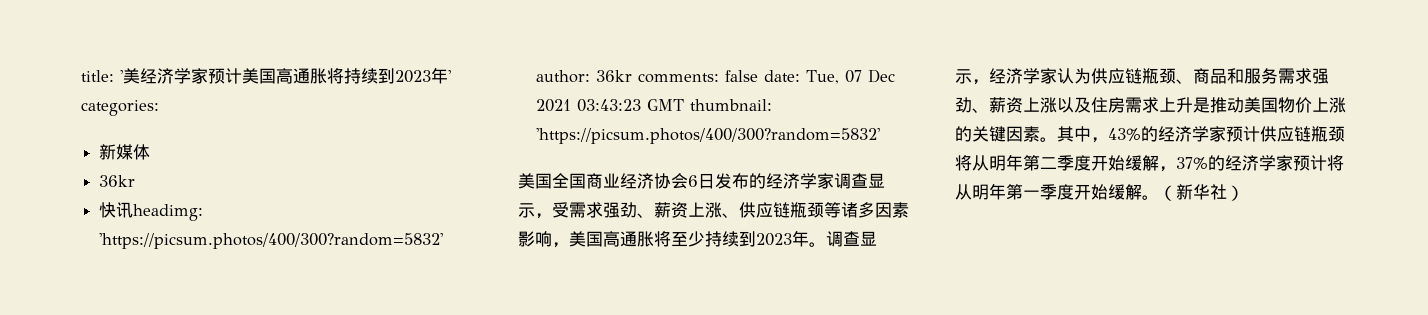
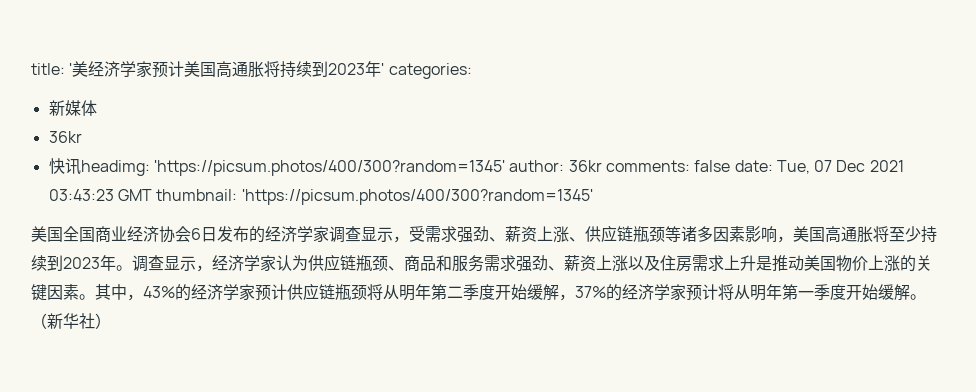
- 快讯headimg: 'https://picsum.photos/400/300?random=5832' author: 36kr comments: false date: Tue, 07 Dec 2021 03:43:23 GMT thumbnail: 'https://picsum.photos/400/300?random=5832'
+ 快讯headimg: 'https://picsum.photos/400/300?random=1345' author: 36kr comments: false date: Tue, 07 Dec 2021 03:43:23 GMT thumbnail: 'https://picsum.photos/400/300?random=1345'

